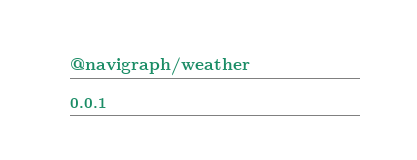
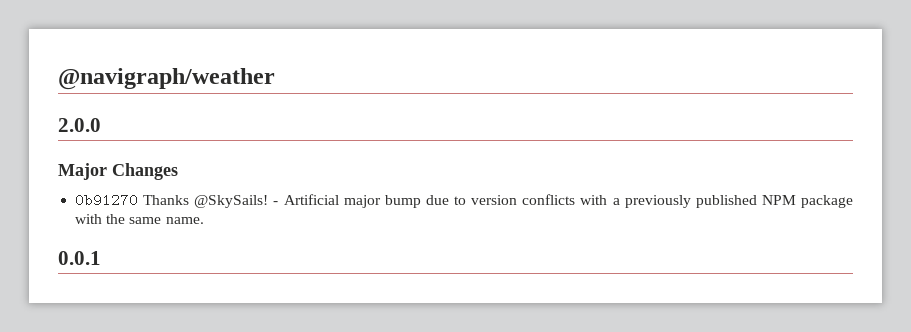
+ 2.0.0
+ Major Changes
+ 0b91270 Thanks @SkySails! - Artificial major bump due to version conflicts with a previously published NPM package with the same name.

